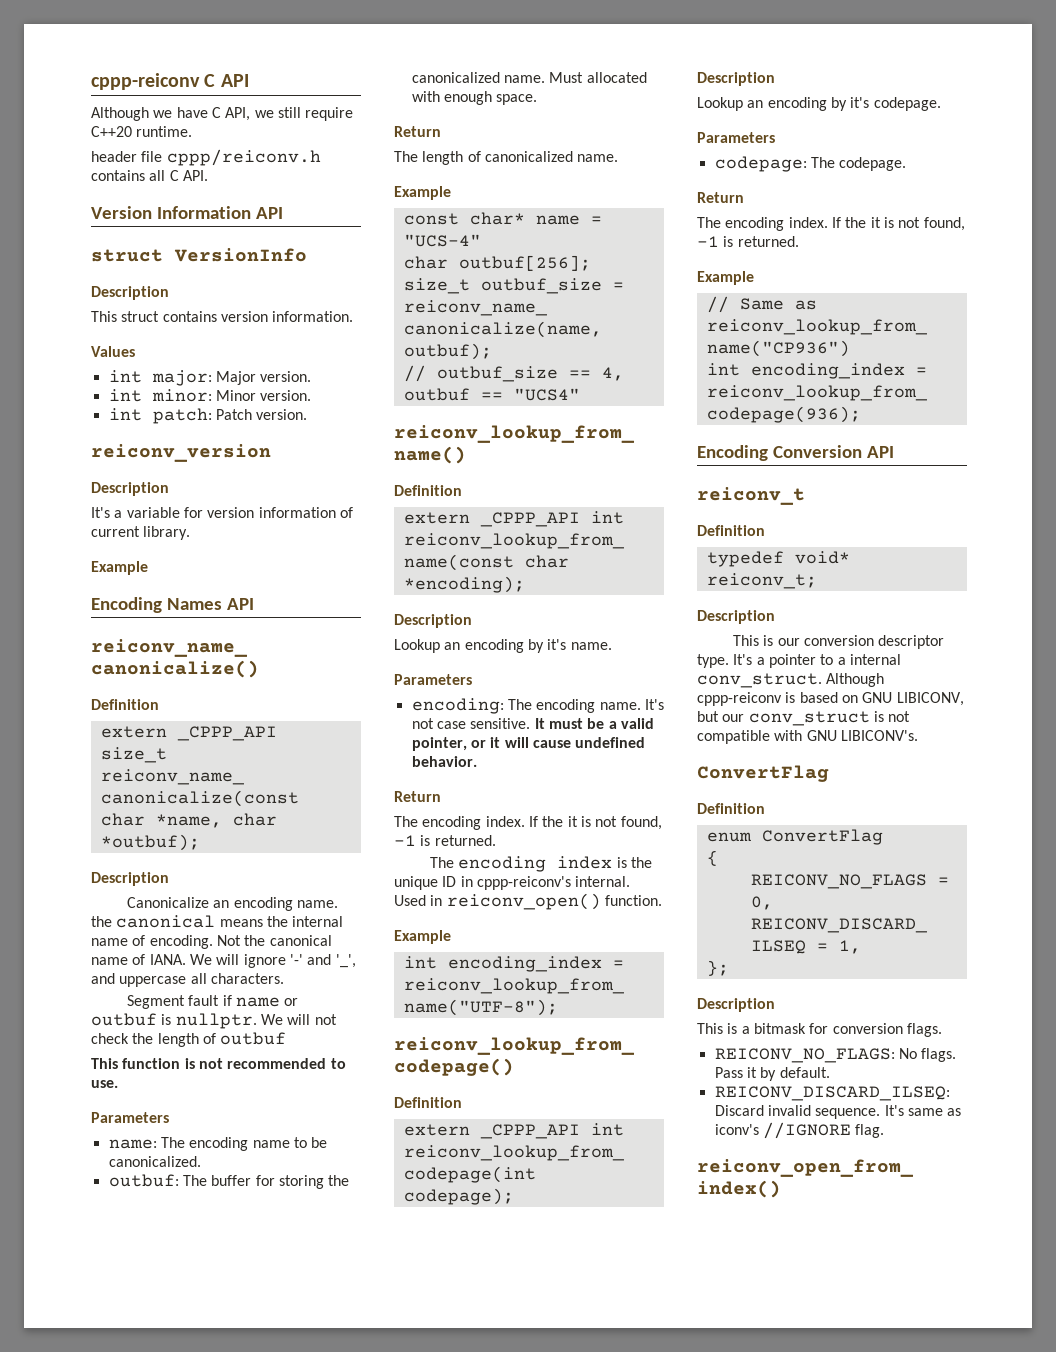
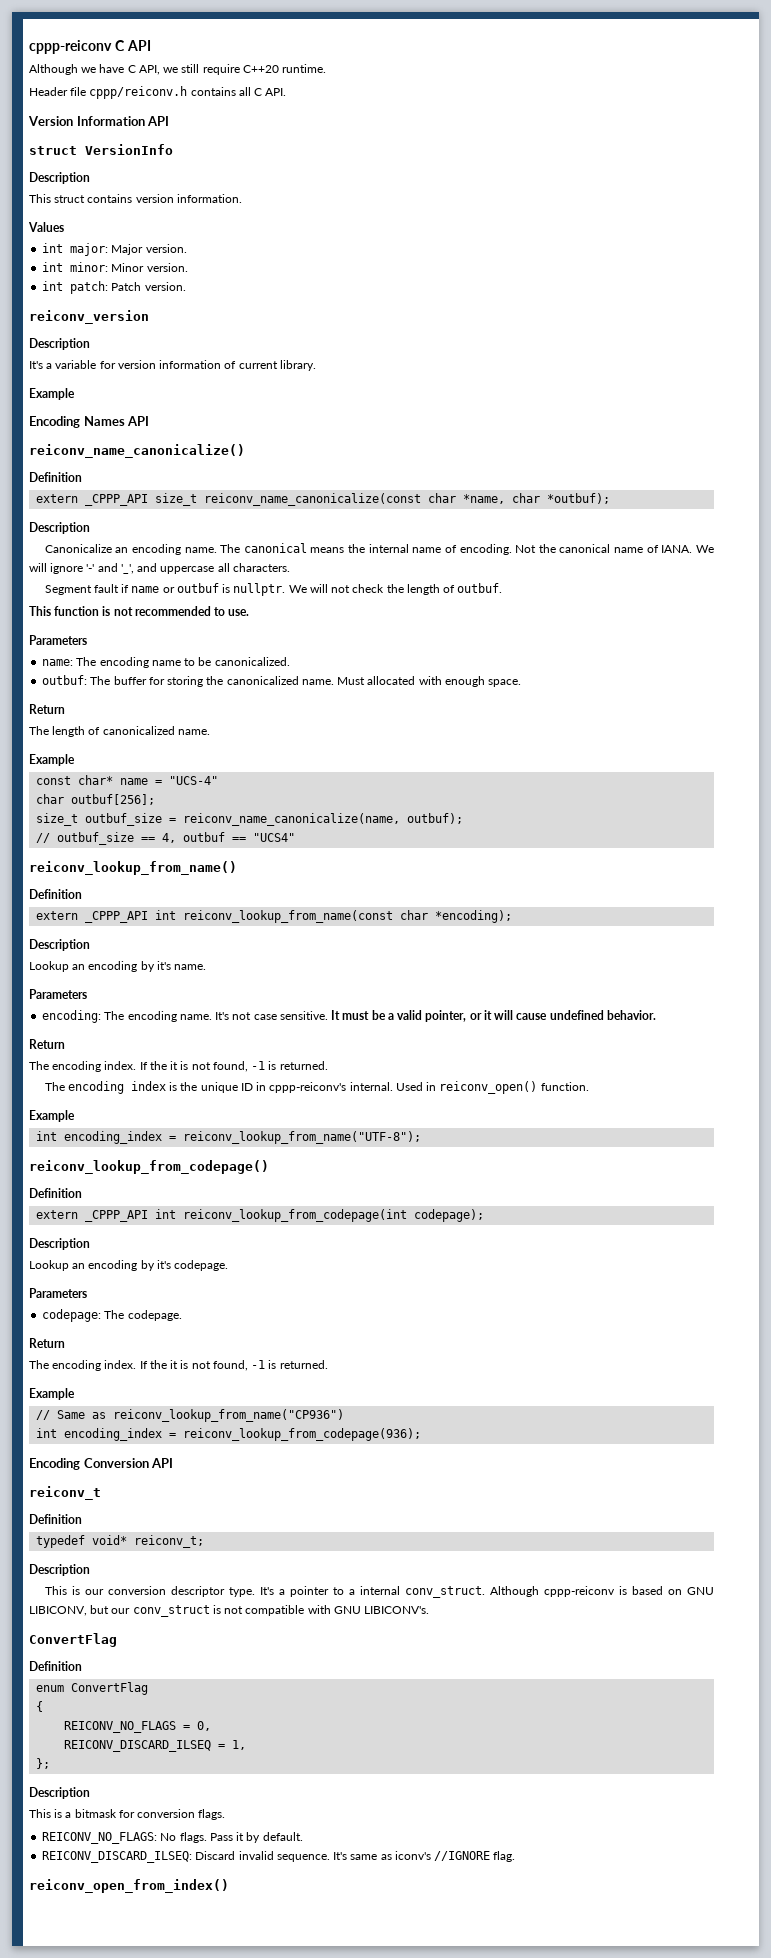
- header file cppp/reiconv.h contains all C API.
+ Header file cppp/reiconv.h contains all C API.
- Canonicalize an encoding name. the canonical means the internal name of encoding.
+ Canonicalize an encoding name. The canonical means the internal name of encoding.
- We will not check the length of outbuf
+ We will not check the length of outbuf.

